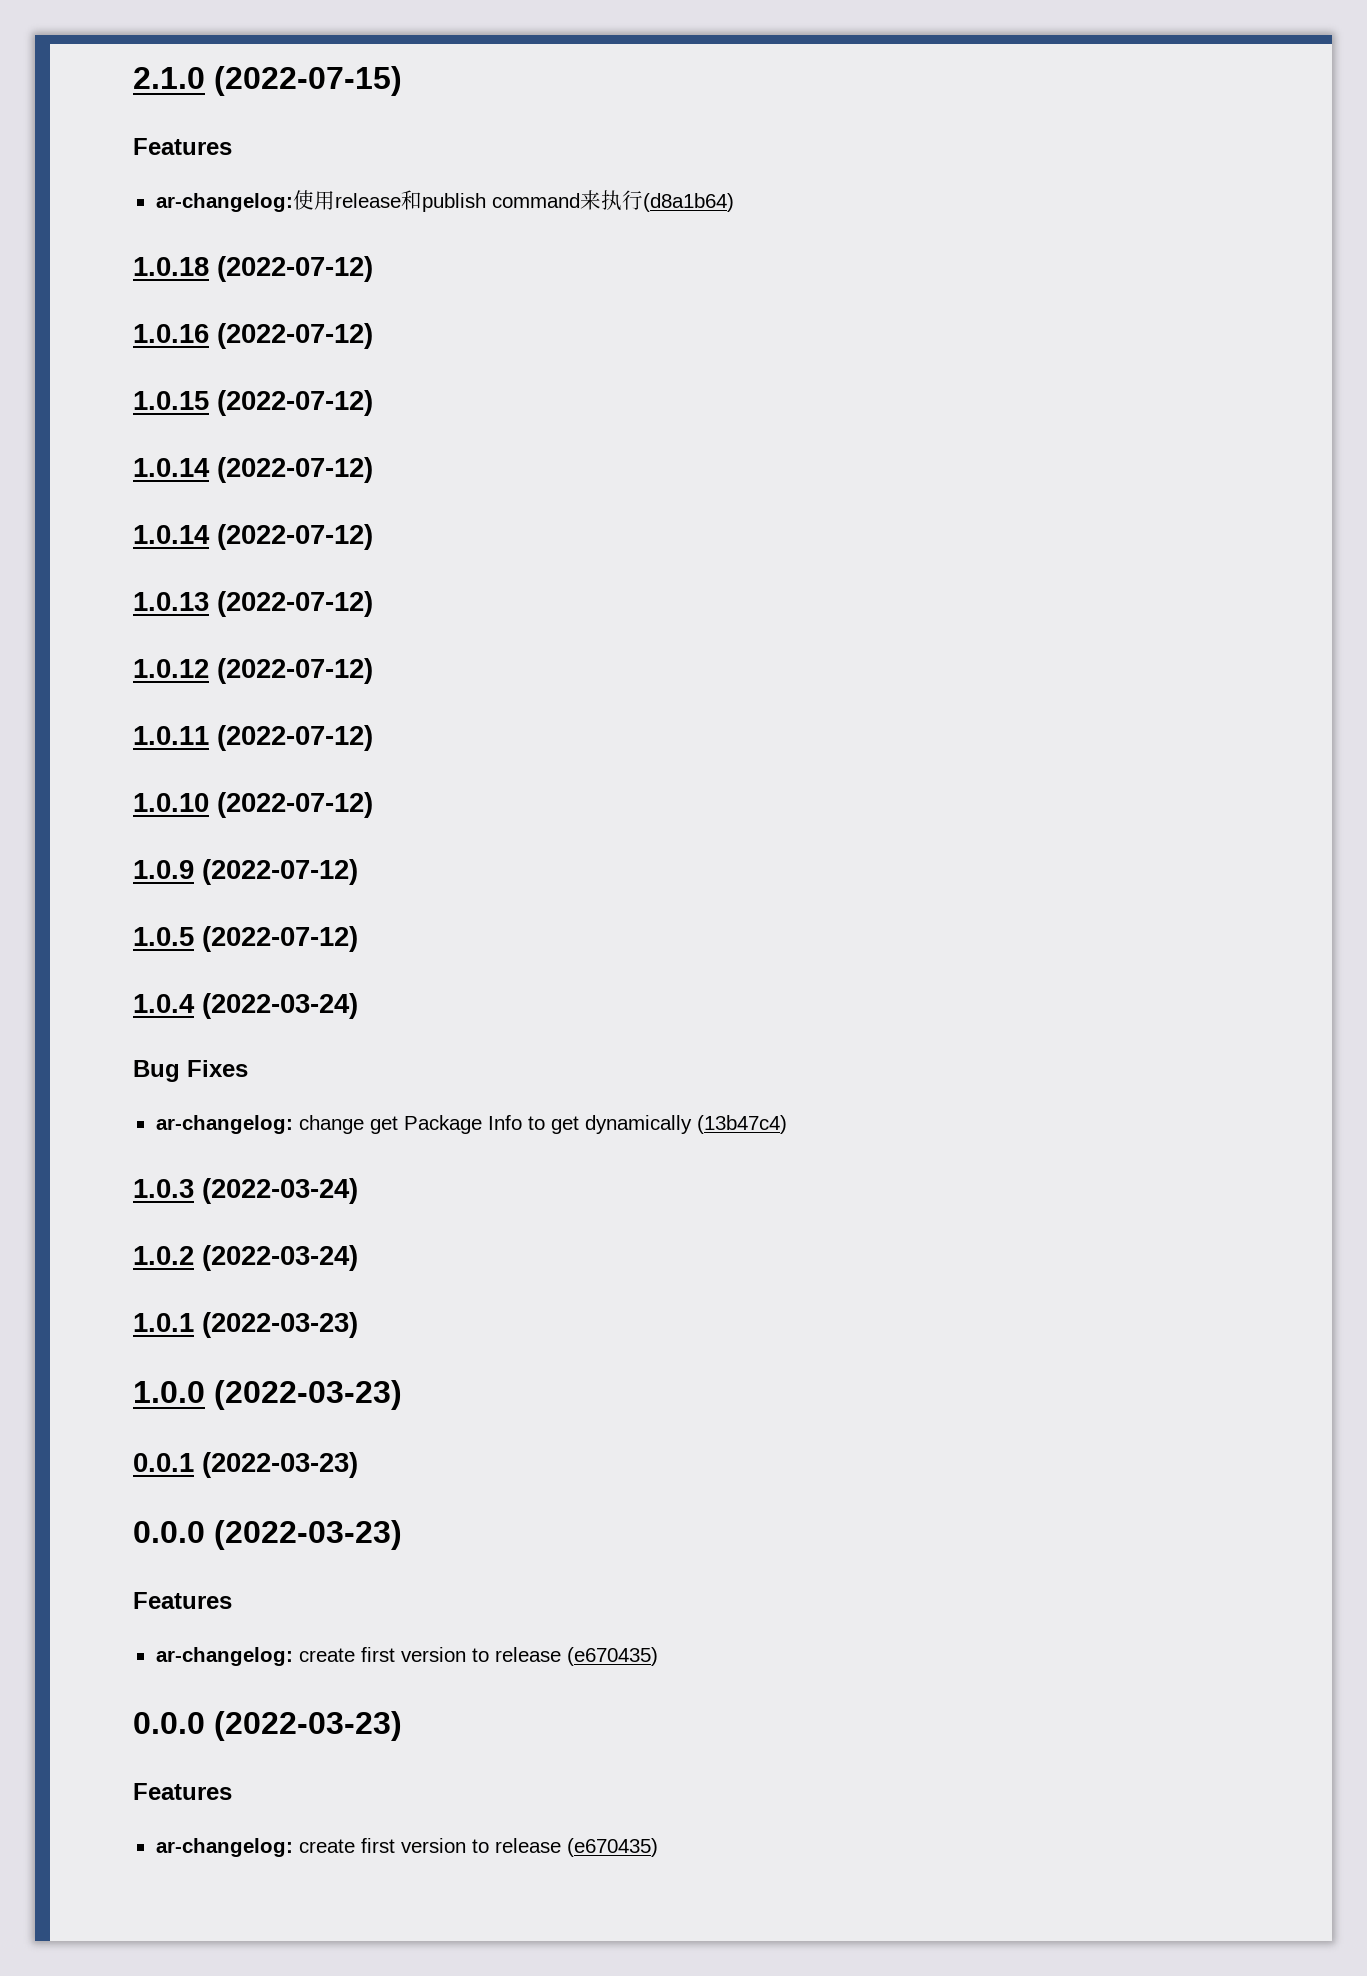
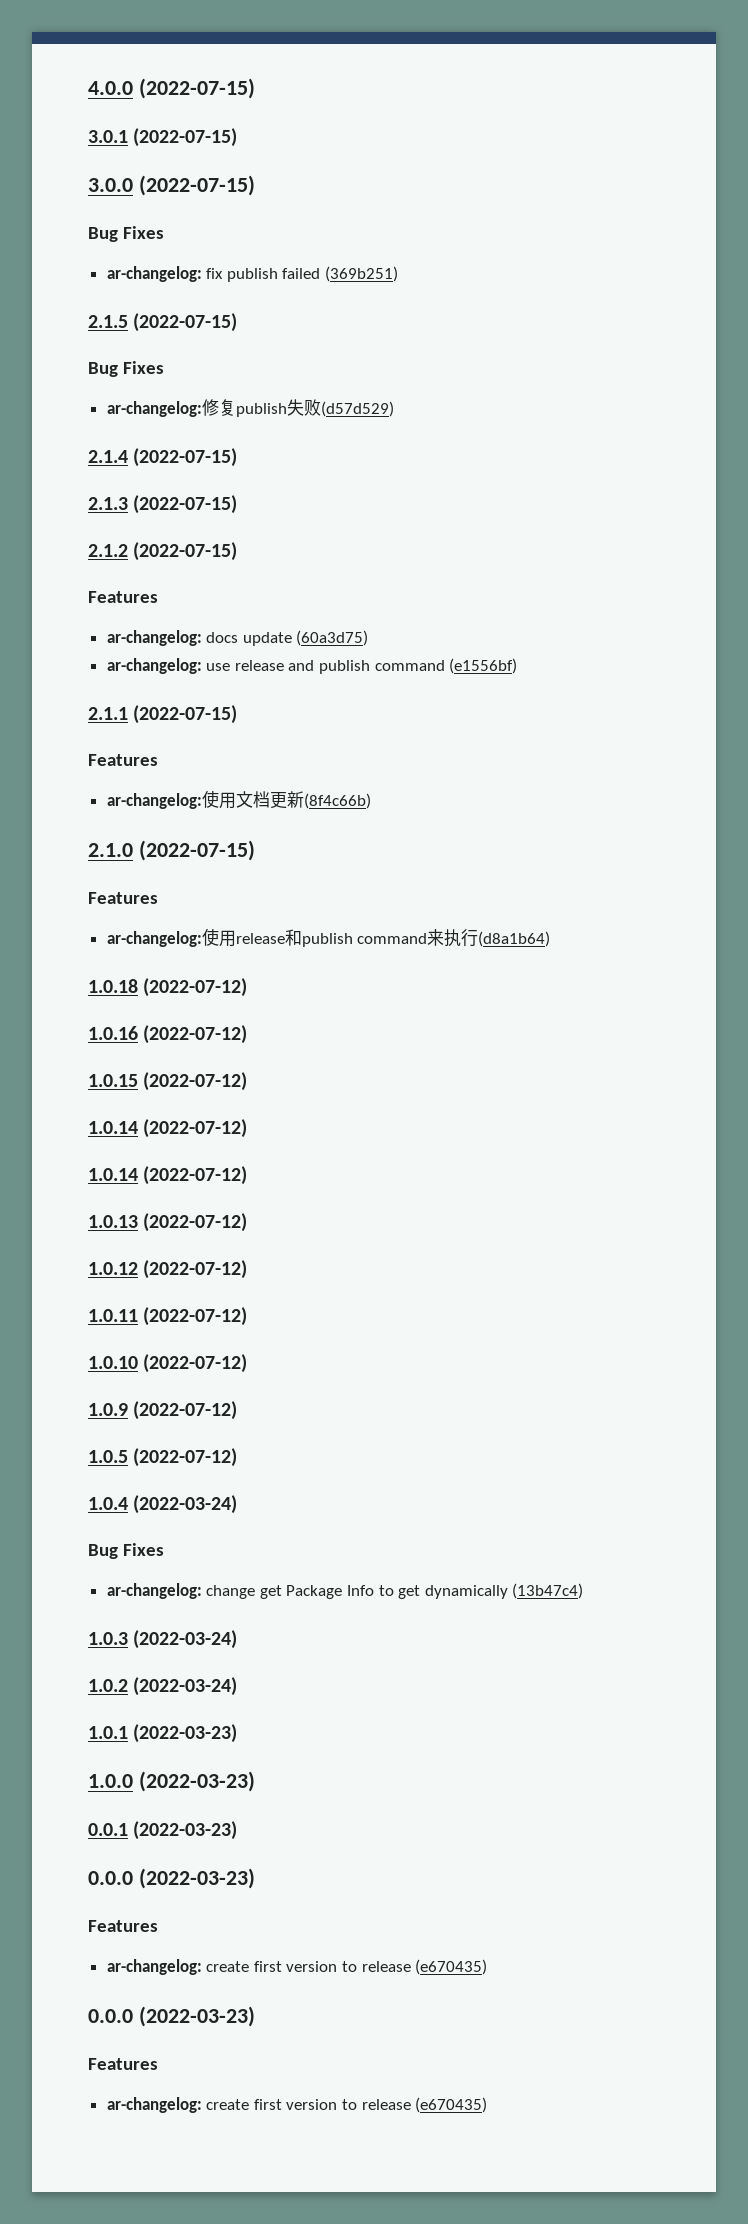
+ 4.0.0 (2022-07-15)
+ 3.0.1 (2022-07-15)
+ 3.0.0 (2022-07-15)
+ Bug Fixes
+ ar-changelog: fix publish failed (369b251)
+ 2.1.5 (2022-07-15)
+ Bug Fixes
+ ar-changelog:修复publish失败(d57d529)
+ 2.1.4 (2022-07-15)
+ 2.1.3 (2022-07-15)
+ 2.1.2 (2022-07-15)
+ Features
+ ar-changelog: docs update (60a3d75)
+ ar-changelog: use release and publish command (e1556bf)
+ 2.1.1 (2022-07-15)
+ Features
+ ar-changelog:使用文档更新(8f4c66b)

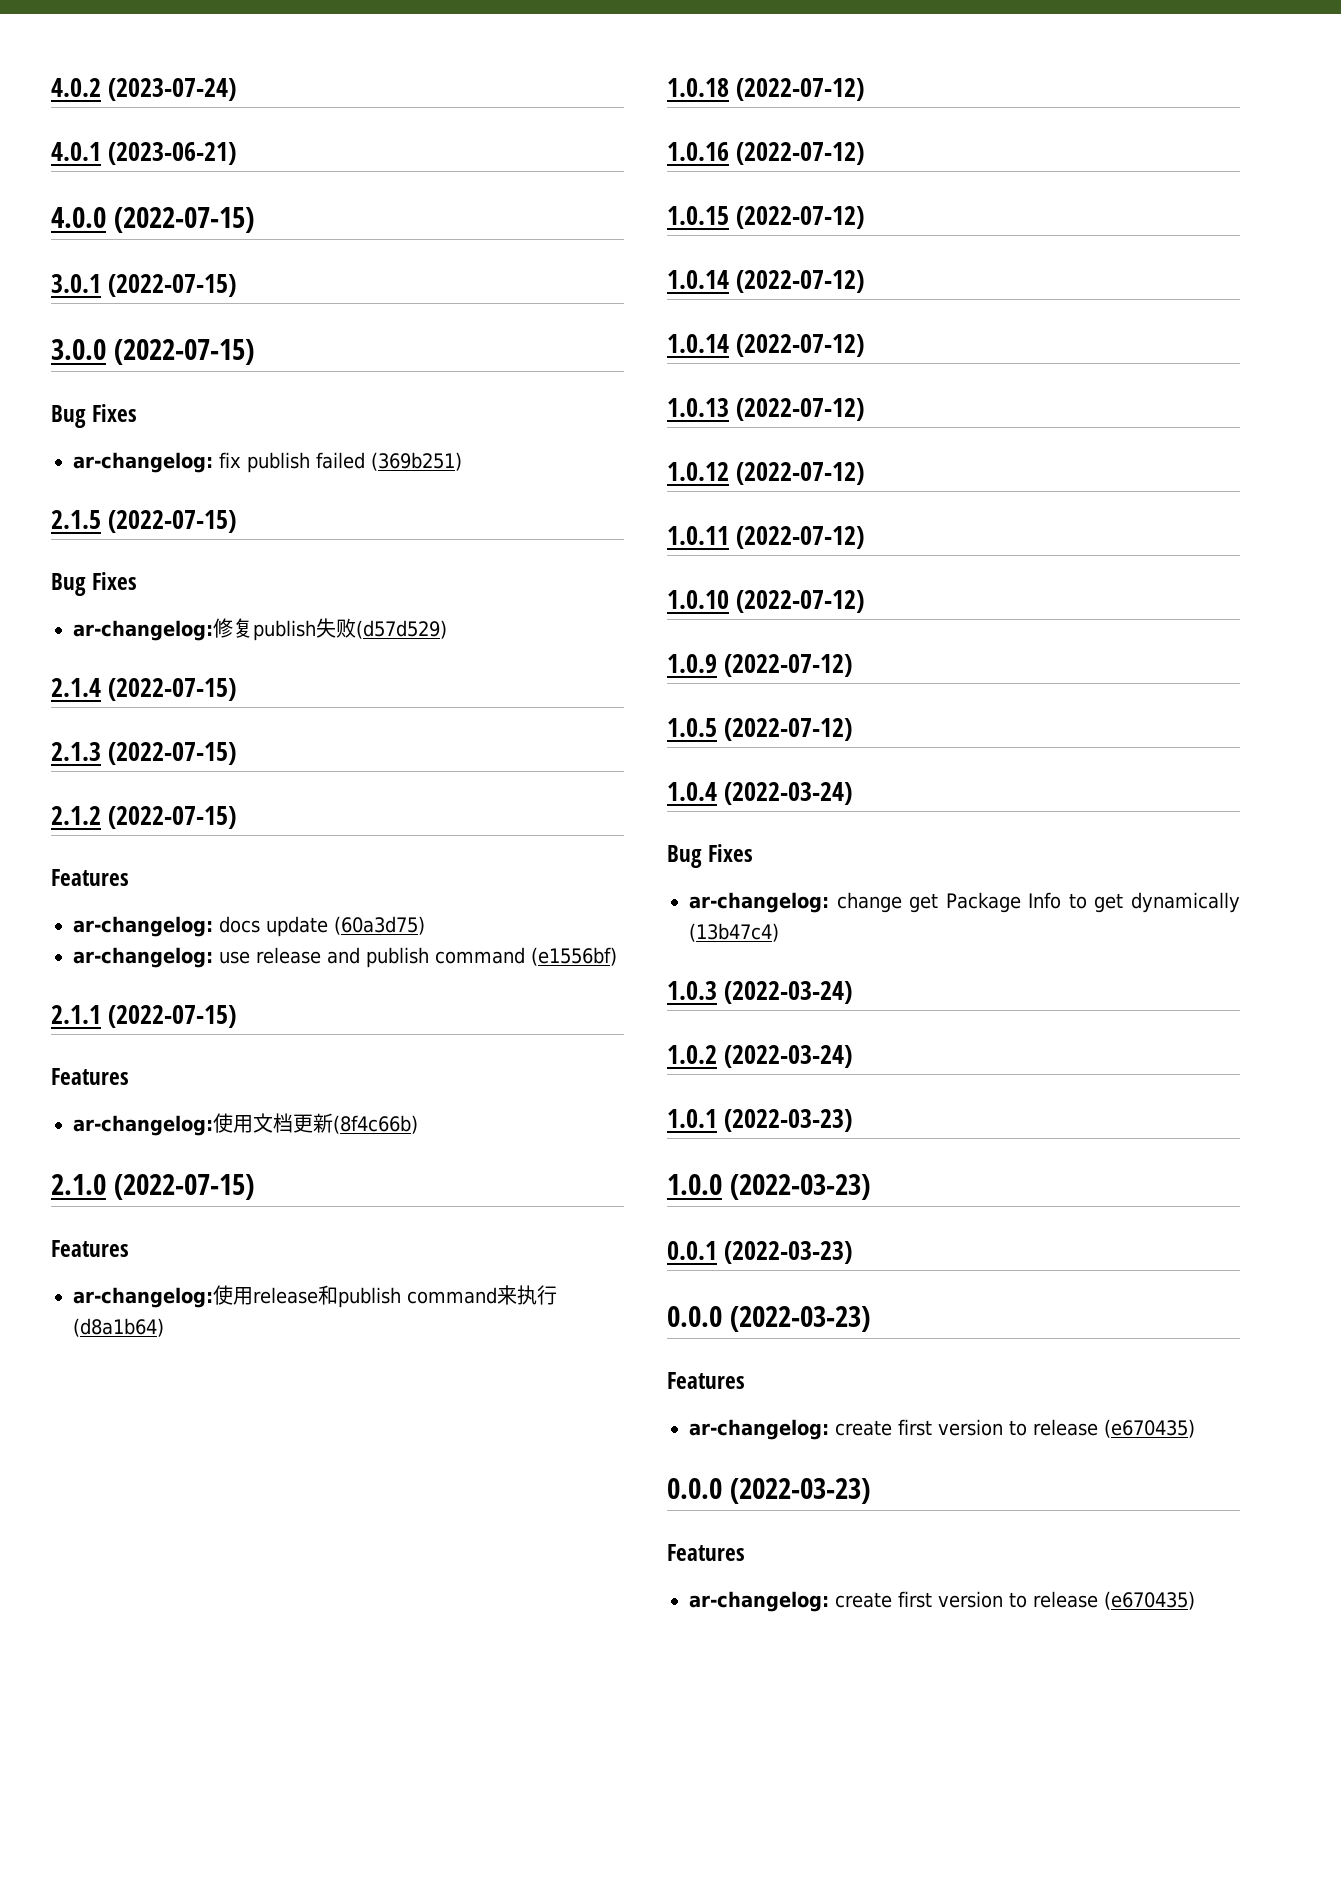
+ 4.0.2 (2023-07-24)
+ 4.0.1 (2023-06-21)

